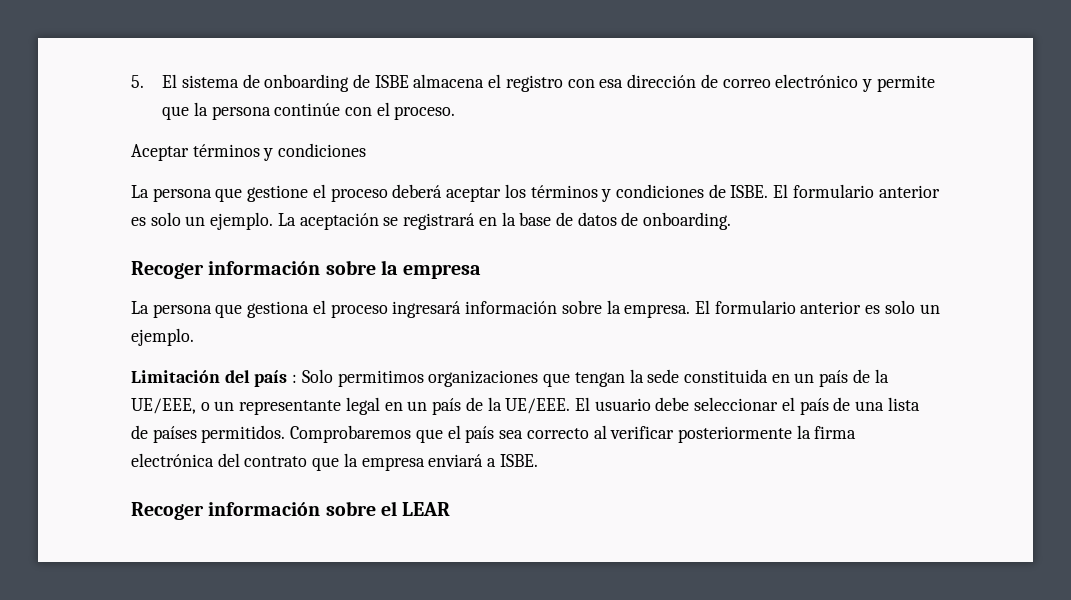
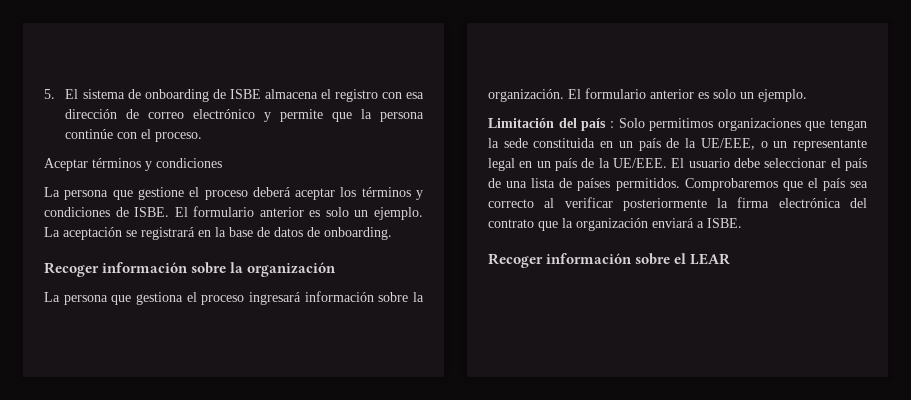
- Recoger información sobre la empresa
+ Recoger información sobre la organización
- La persona que gestiona el proceso ingresará información sobre la empresa.
+ La persona que gestiona el proceso ingresará información sobre la organización.
- Comprobaremos que el país sea correcto al verificar posteriormente la firma electrónica del contrato que la empresa enviará a ISBE.
+ Comprobaremos que el país sea correcto al verificar posteriormente la firma electrónica del contrato que la organización enviará a ISBE.

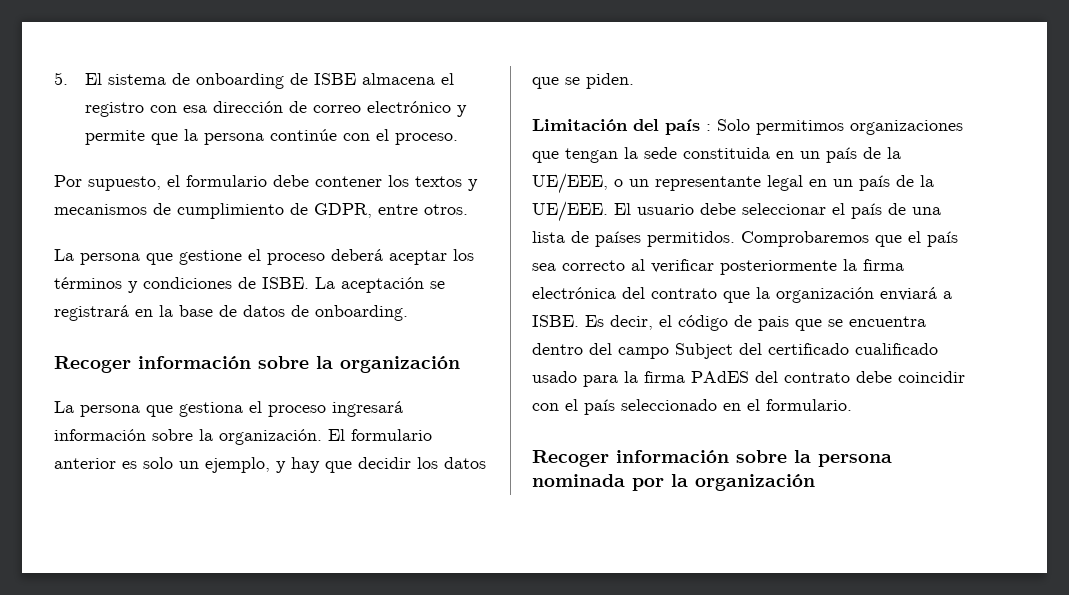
- Aceptar términos y condiciones
+ Por supuesto, el formulario debe contener los textos y mecanismos de cumplimiento de GDPR, entre otros.
- La persona que gestione el proceso deberá aceptar los términos y condiciones de ISBE. El formulario anterior es solo un ejemplo.
+ La persona que gestione el proceso deberá aceptar los términos y condiciones de ISBE.
- La persona que gestiona el proceso ingresará información sobre la organización. El formulario anterior es solo un ejemplo.
+ La persona que gestiona el proceso ingresará información sobre la organización. El formulario anterior es solo un ejemplo, y hay que decidir los datos que se piden.
- Comprobaremos que el país sea correcto al verificar posteriormente la firma electrónica del contrato que la organización enviará a ISBE.
- Recoger información sobre el LEAR
+ Comprobaremos que el país sea correcto al verificar posteriormente la firma electrónica del contrato que la organización enviará a ISBE. Es decir, el código de pais que se encuentra dentro del campo Subject del certificado cualificado usado para la firma PAdES del contrato debe coincidir con el país seleccionado en el formulario.
+ Recoger información sobre la persona nominada por la organización

